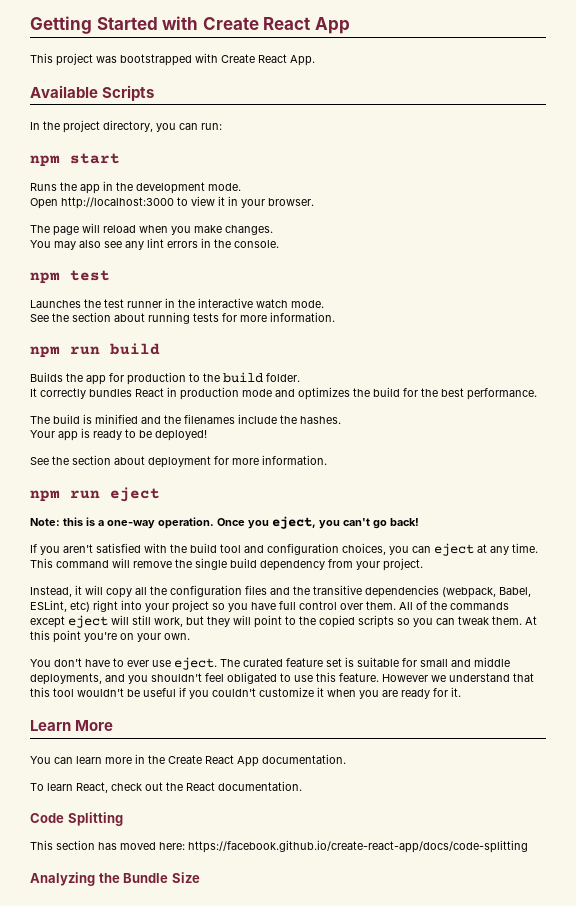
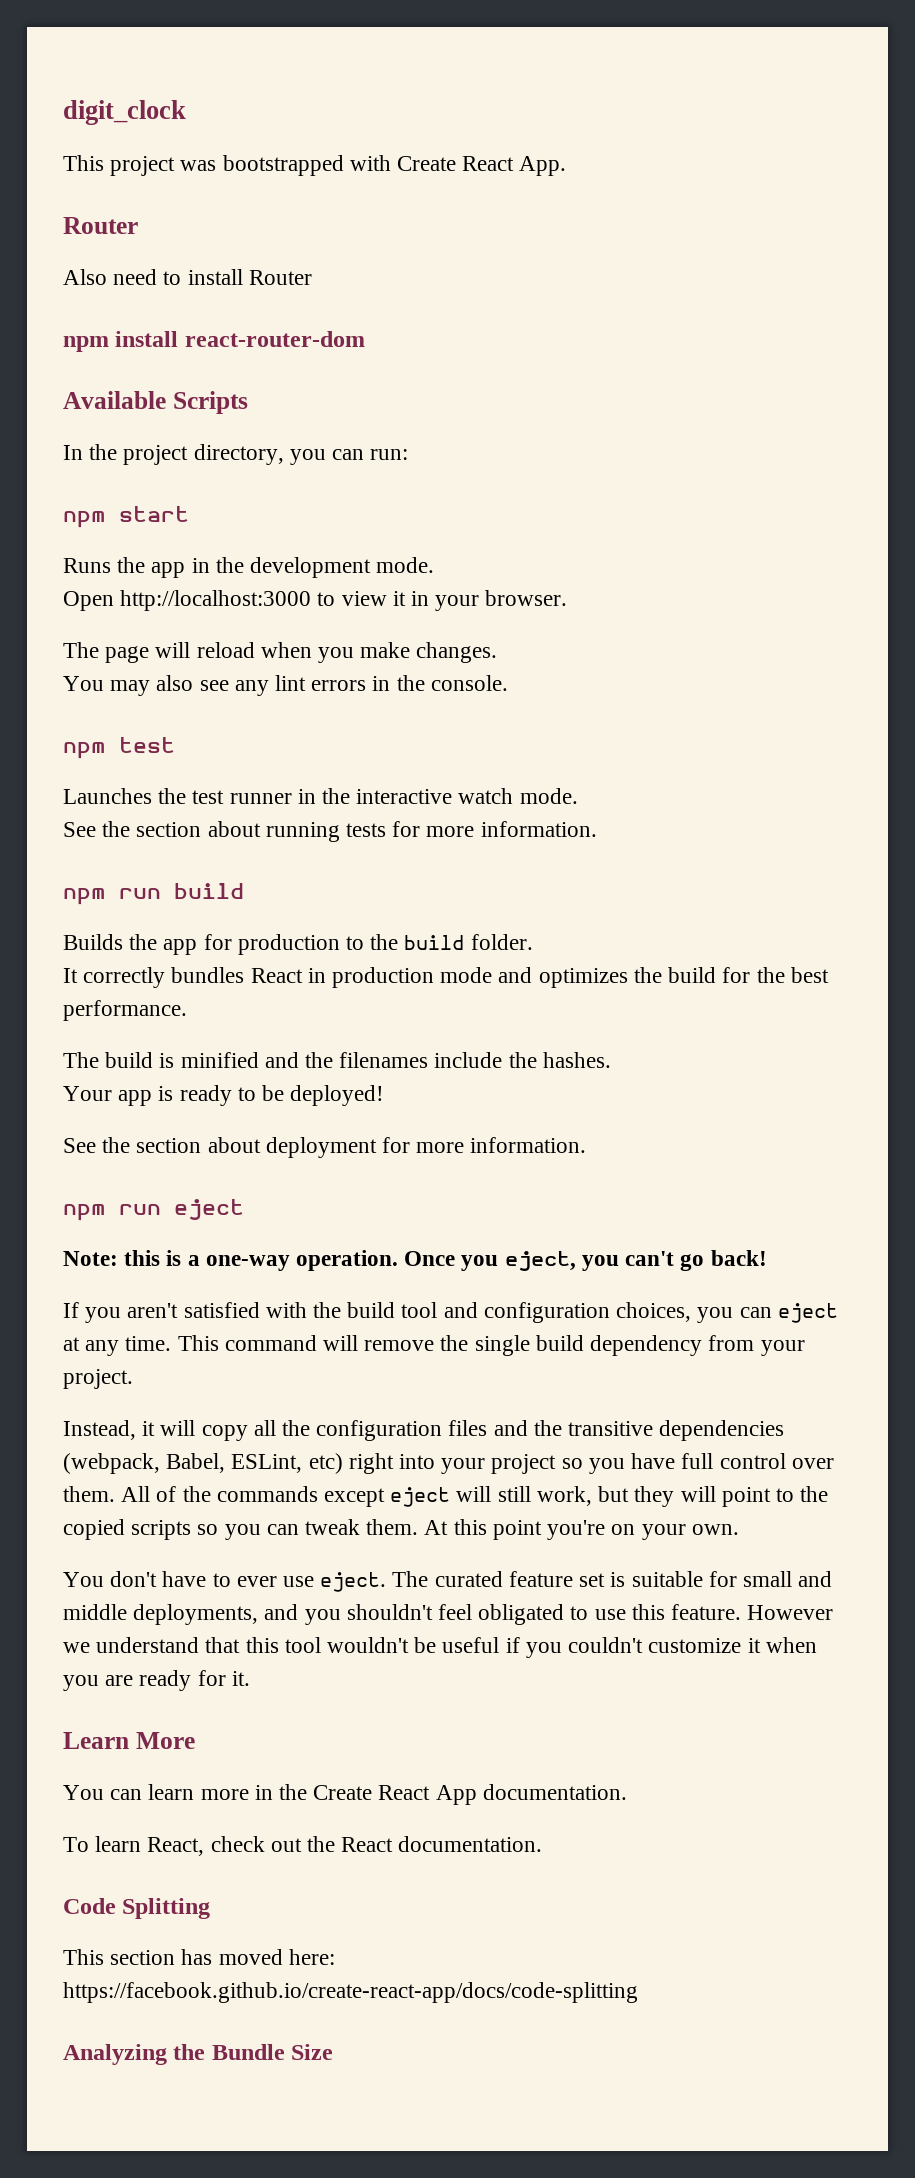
- Getting Started with Create React App
+ digit_clock
  This project was bootstrapped with Create React App.
+ Router
+ Also need to install Router
+ npm install react-router-dom

